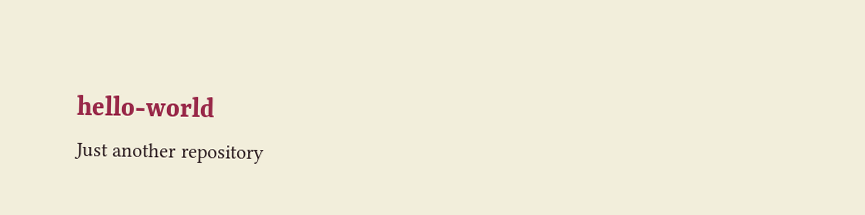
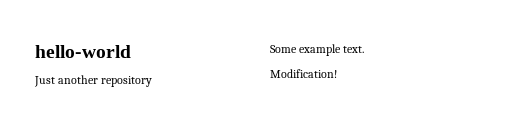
+ Some example text.
+ Modification!

